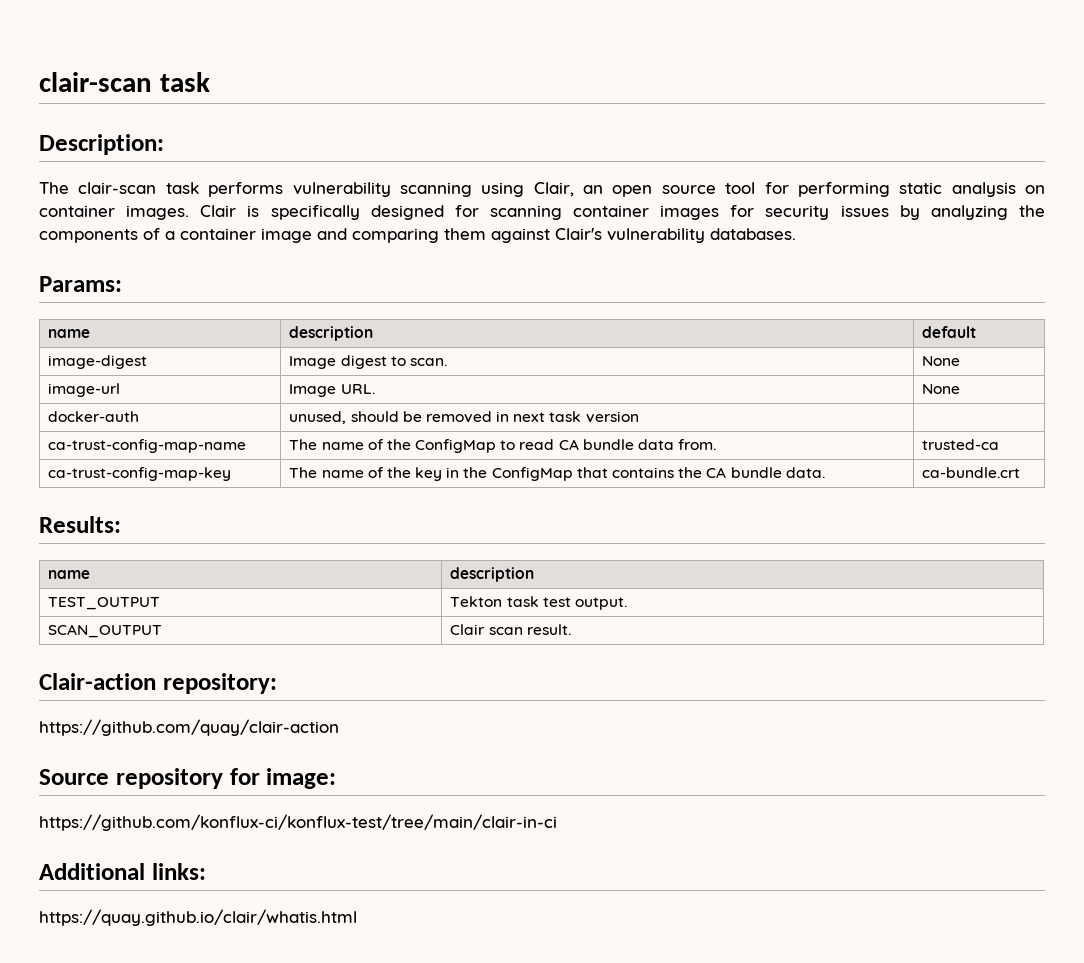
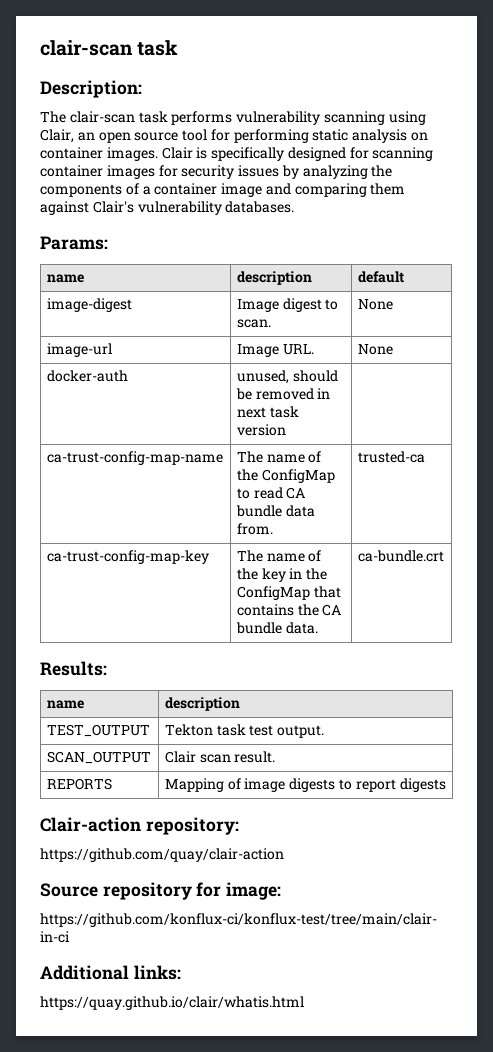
+ REPORTS | Mapping of image digests to report digests

